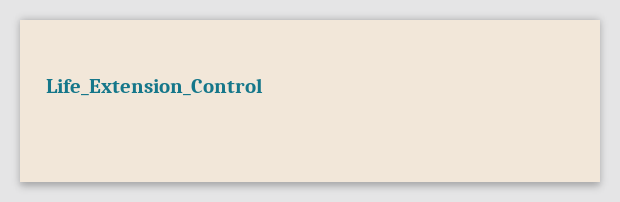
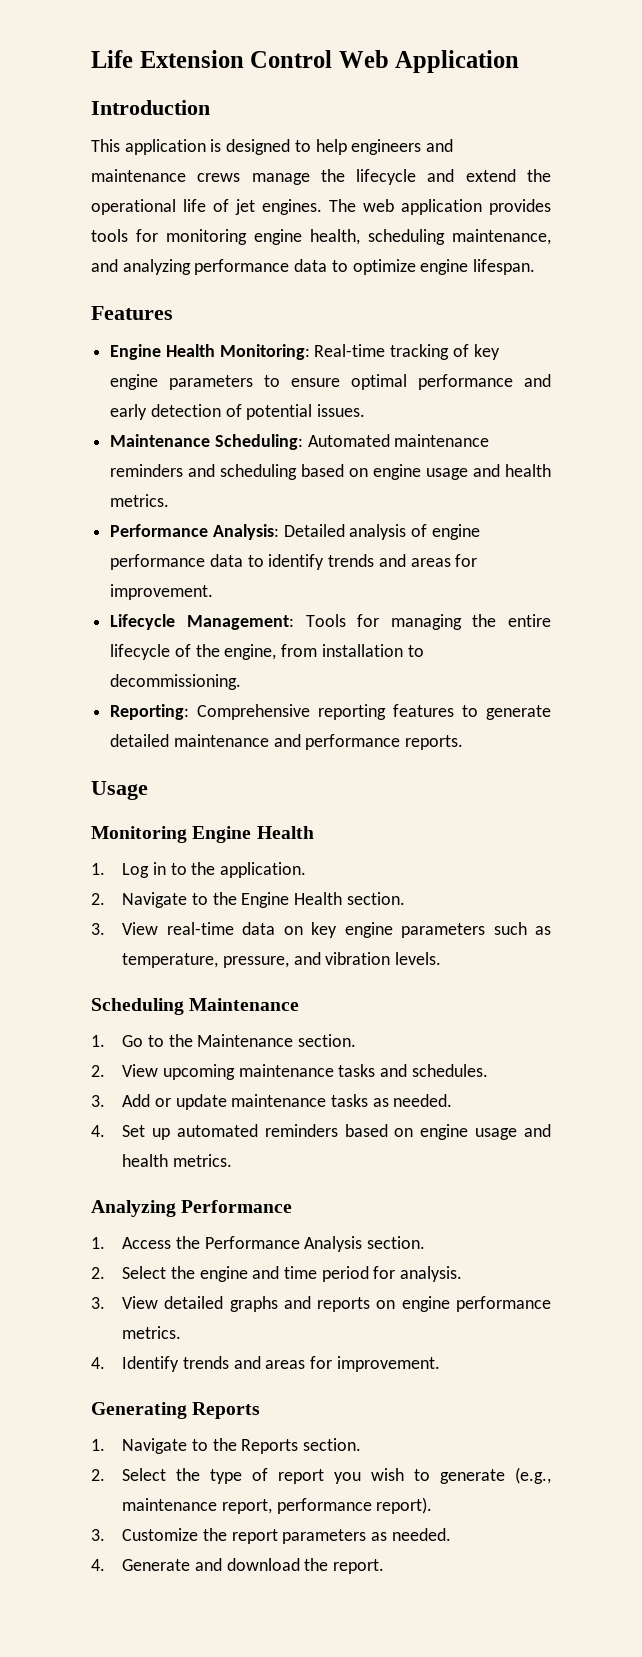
- Life_Extension_Control
+ Life Extension Control Web Application
+ Introduction
+ This application is designed to help engineers and maintenance crews manage the lifecycle and extend the operational life of jet engines. The web application provides tools for monitoring engine health, scheduling maintenance, and analyzing performance data to optimize engine lifespan.
+ Features
+ Engine Health Monitoring: Real-time tracking of key engine parameters to ensure optimal performance and early detection of potential issues.
+ Maintenance Scheduling: Automated maintenance reminders and scheduling based on engine usage and health metrics.
+ Performance Analysis: Detailed analysis of engine performance data to identify trends and areas for improvement.
+ Lifecycle Management: Tools for managing the entire lifecycle of the engine, from installation to decommissioning.
+ Reporting: Comprehensive reporting features to generate detailed maintenance and performance reports.
+ Usage
+ Monitoring Engine Health
+ 1. Log in to the application.
+ 2. Navigate to the Engine Health section.
+ 3. View real-time data on key engine parameters such as temperature, pressure, and vibration levels.
+ Scheduling Maintenance
+ 1. Go to the Maintenance section.
+ 2. View upcoming maintenance tasks and schedules.
+ 3. Add or update maintenance tasks as needed.
+ 4. Set up automated reminders based on engine usage and health metrics.
+ Analyzing Performance
+ 1. Access the Performance Analysis section.
+ 2. Select the engine and time period for analysis.
+ 3. View detailed graphs and reports on engine performance metrics.
+ 4. Identify trends and areas for improvement.
+ Generating Reports
+ 1. Navigate to the Reports section.
+ 2. Select the type of report you wish to generate (e.g., maintenance report, performance report).
+ 3. Customize the report parameters as needed.
+ 4. Generate and download the report.

